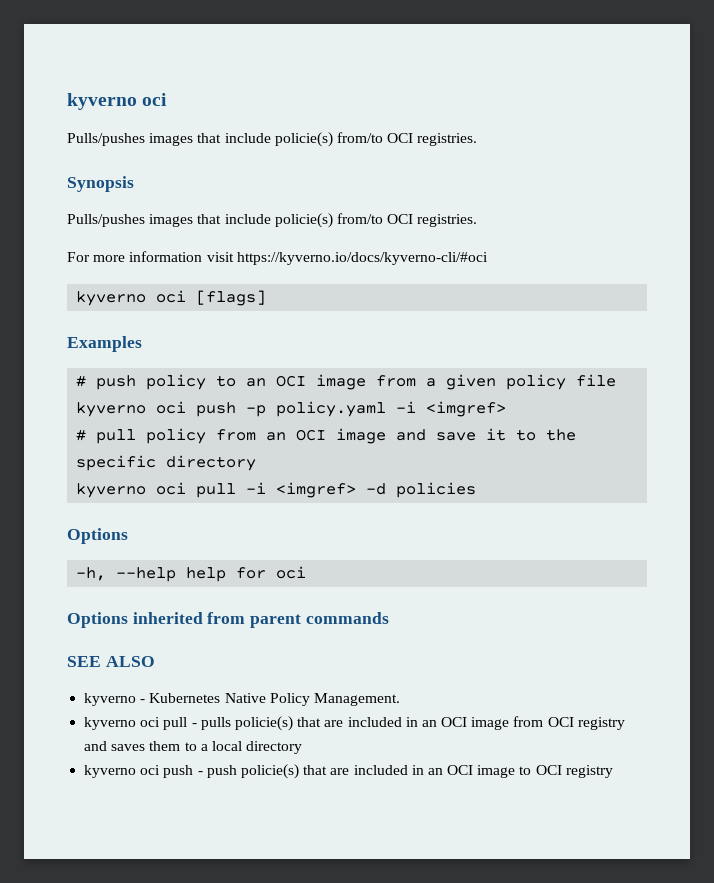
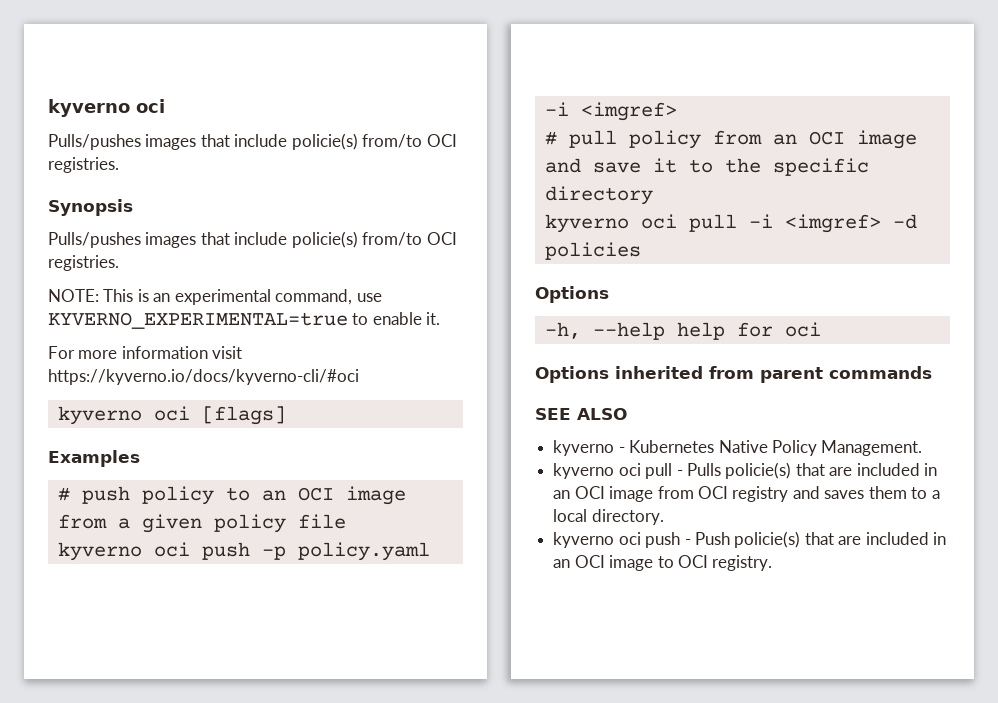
+ NOTE: This is an experimental command, use KYVERNO_EXPERIMENTAL=true to enable it.
- kyverno oci pull - pulls policie(s) that are included in an OCI image from OCI registry and saves them to a local directory
+ kyverno oci pull - Pulls policie(s) that are included in an OCI image from OCI registry and saves them to a local directory.
- kyverno oci push - push policie(s) that are included in an OCI image to OCI registry
+ kyverno oci push - Push policie(s) that are included in an OCI image to OCI registry.

